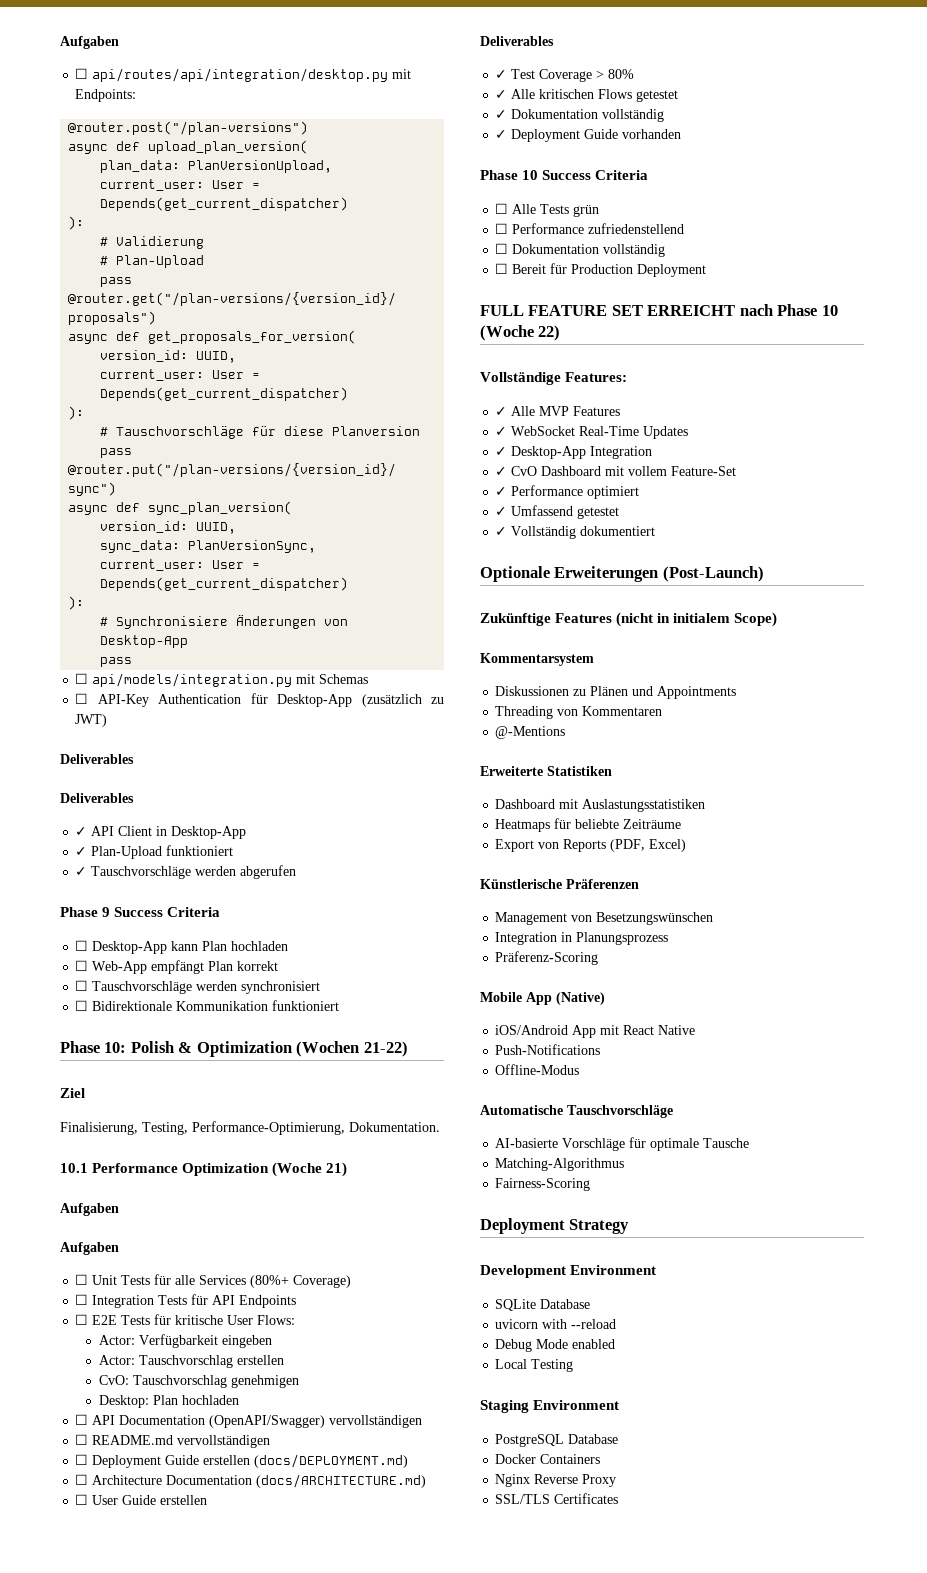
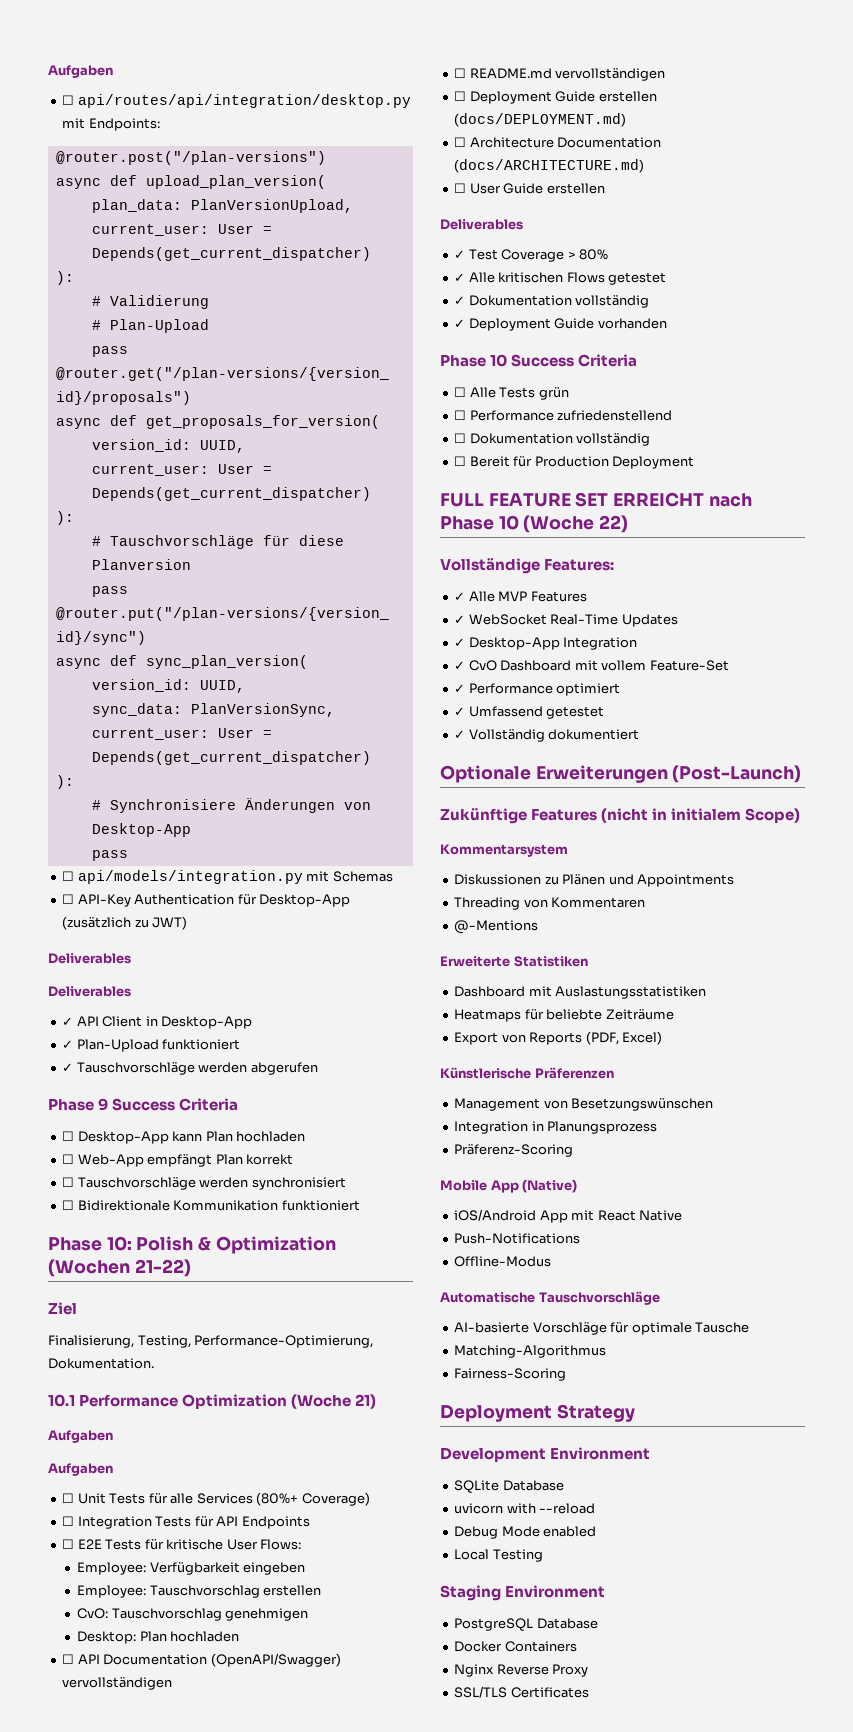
- Actor: Verfügbarkeit eingeben
+ Employee: Verfügbarkeit eingeben
- Actor: Tauschvorschlag erstellen
+ Employee: Tauschvorschlag erstellen

